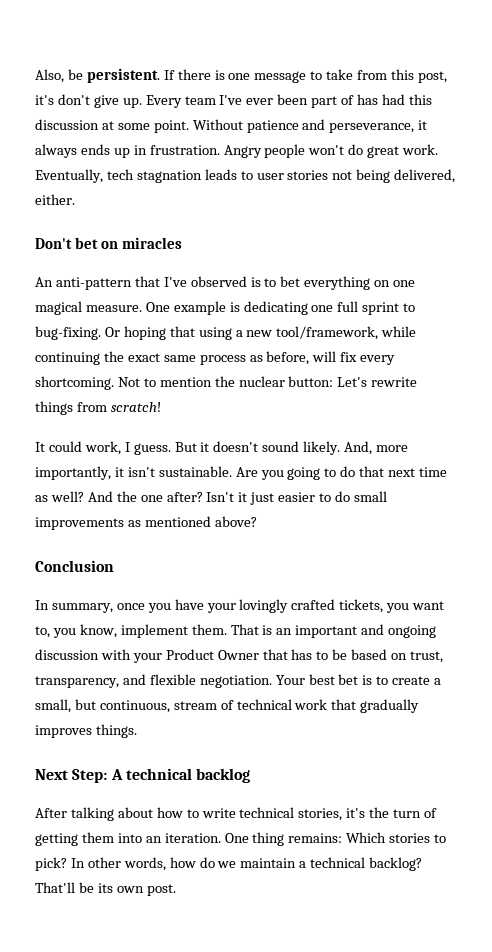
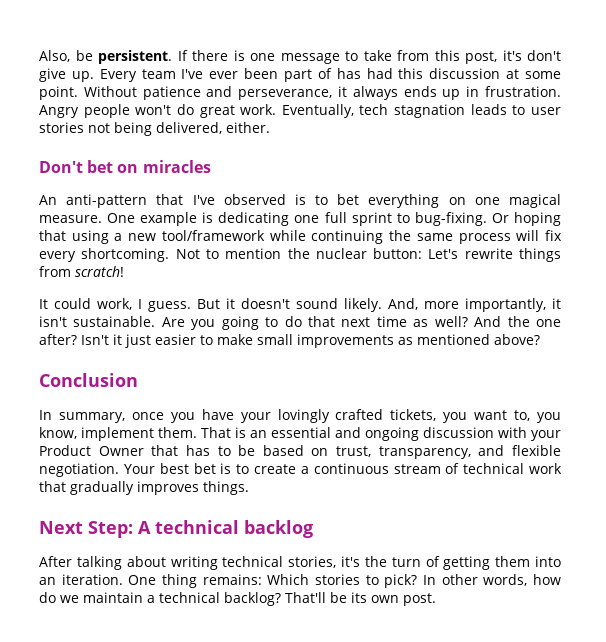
- Or hoping that using a new tool/framework, while continuing the exact same process as before, will fix every shortcoming.
+ Or hoping that using a new tool/framework while continuing the same process will fix every shortcoming.
- Isn't it just easier to do small improvements as mentioned above?
+ Isn't it just easier to make small improvements as mentioned above?
- That is an important and ongoing discussion with your Product Owner that has to be based on trust, transparency, and flexible negotiation.
+ That is an essential and ongoing discussion with your Product Owner that has to be based on trust, transparency, and flexible negotiation.
- Your best bet is to create a small, but continuous, stream of technical work that gradually improves things.
+ Your best bet is to create a continuous stream of technical work that gradually improves things.
- After talking about how to write technical stories, it's the turn of getting them into an iteration.
+ After talking about writing technical stories, it's the turn of getting them into an iteration.

